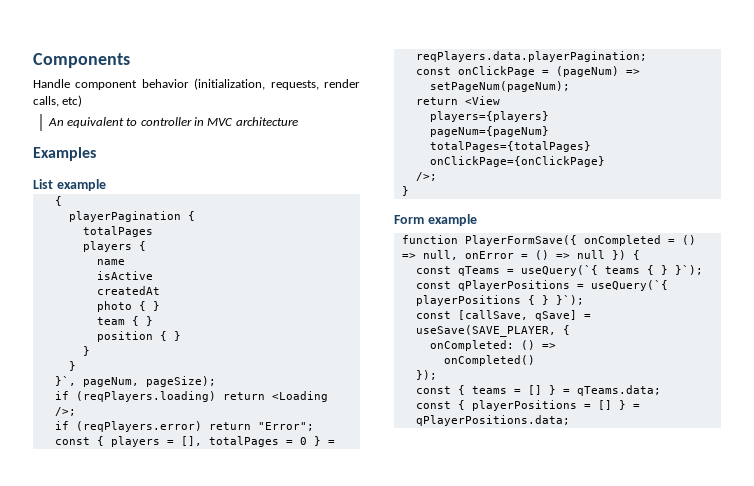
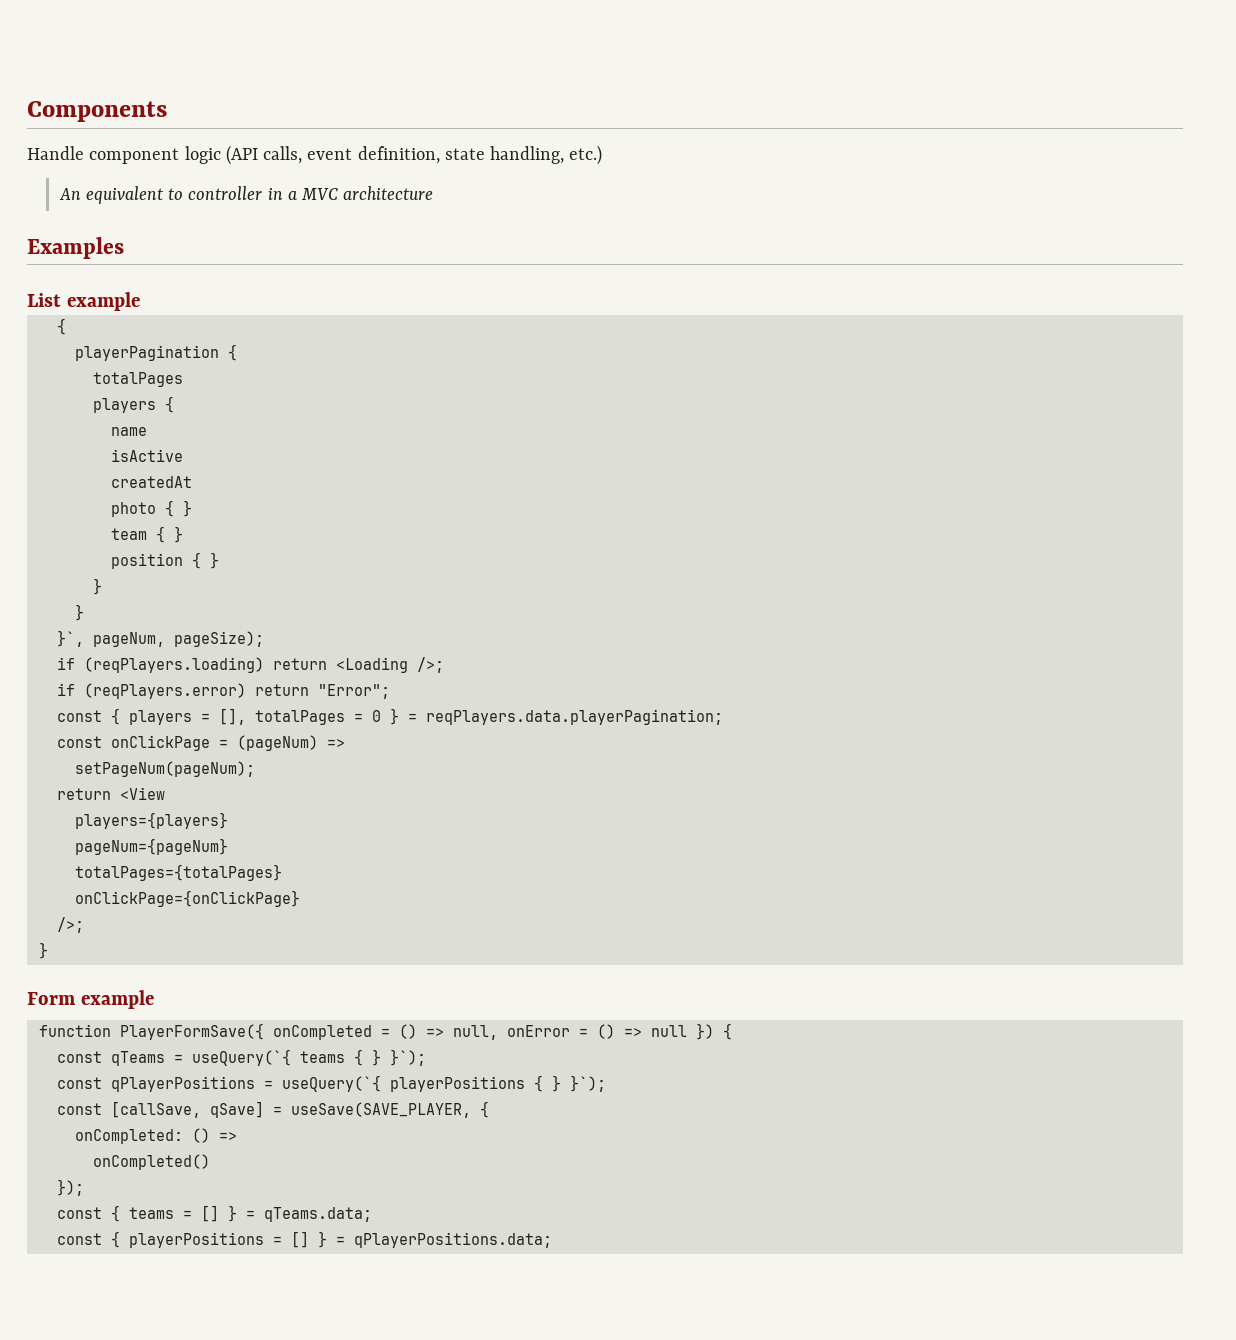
- Handle component behavior (initialization, requests, render calls, etc)
+ Handle component logic (API calls, event definition, state handling, etc.)
- An equivalent to controller in MVC architecture
+ An equivalent to controller in a MVC architecture

